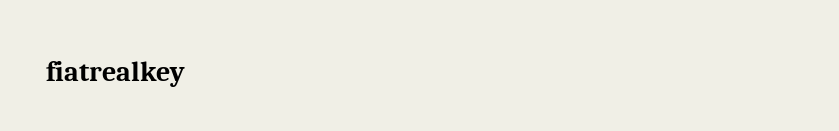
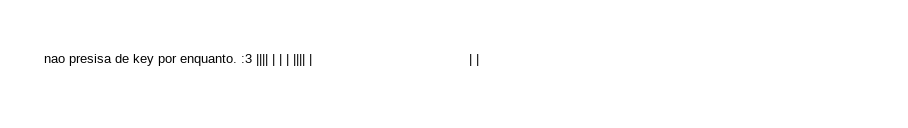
- fiatrealkey
+ nao presisa de key por enquanto. :3 |||| | | | |||| |
+ | |

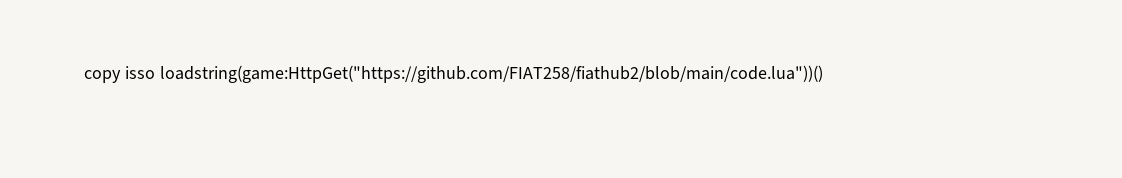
- nao presisa de key por enquanto. :3 |||| | | | |||| |
- | |
+ copy isso loadstring(game:HttpGet("https://github.com/FIAT258/fiathub2/blob/main/code.lua"))()

